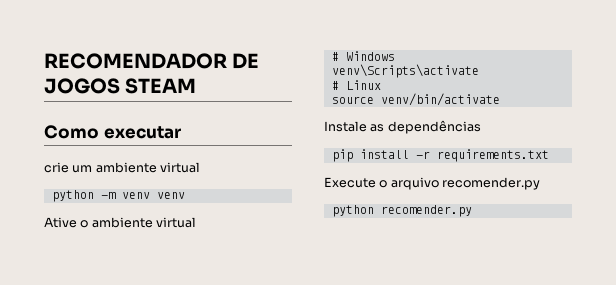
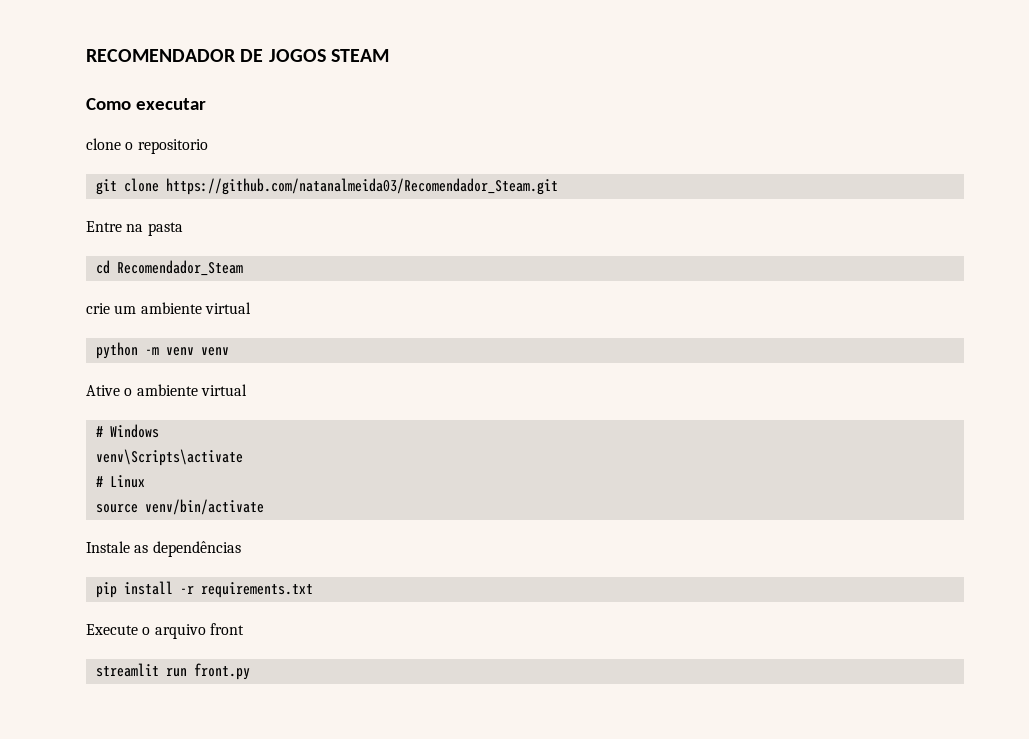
+ clone o repositorio
+ git clone https://github.com/natanalmeida03/Recomendador_Steam.git
+ Entre na pasta
+ cd Recomendador_Steam
- Execute o arquivo recomender.py
- python recomender.py
+ Execute o arquivo front
+ streamlit run front.py

